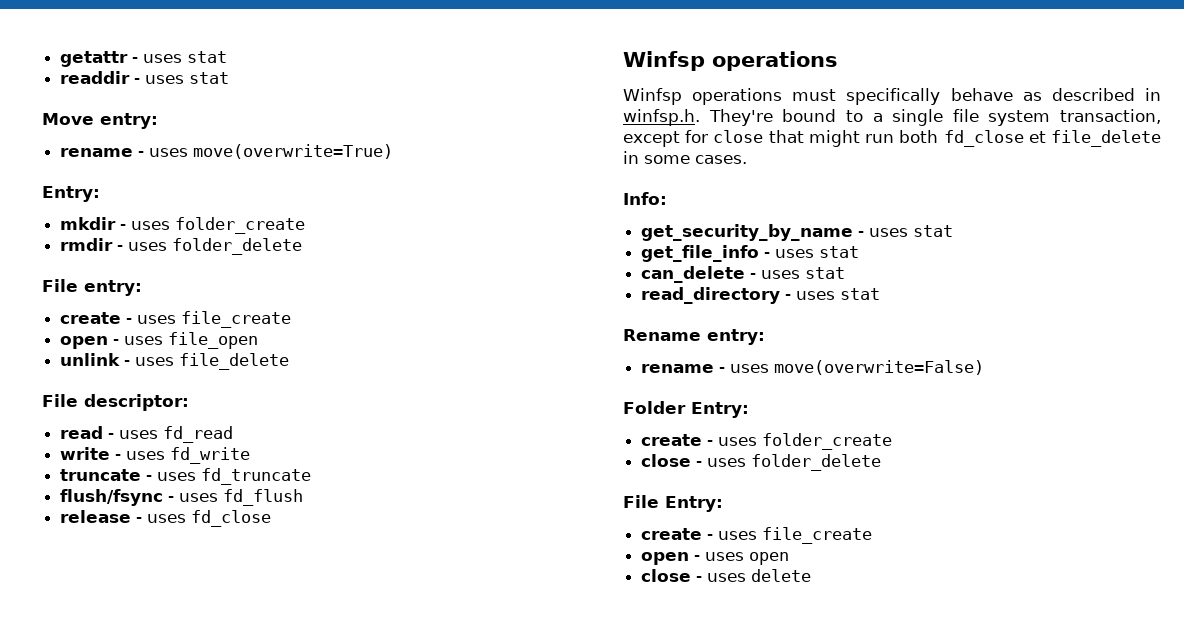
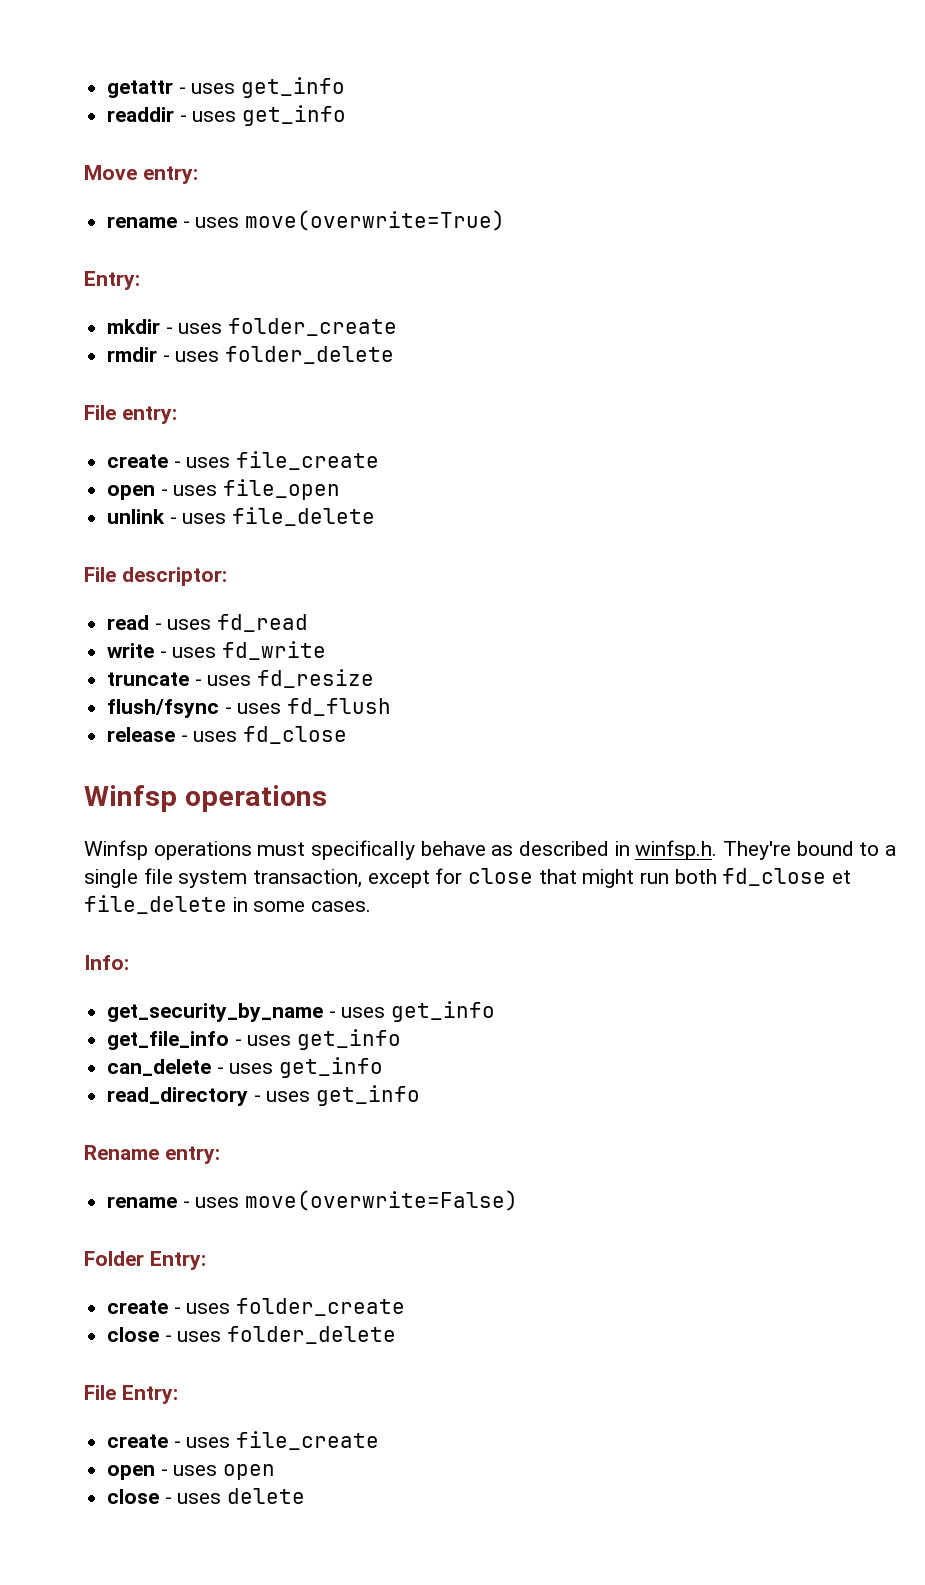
- getattr - uses stat
+ getattr - uses get_info
- readdir - uses stat
+ readdir - uses get_info
- truncate - uses fd_truncate
+ truncate - uses fd_resize
- get_security_by_name - uses stat
+ get_security_by_name - uses get_info
- get_file_info - uses stat
+ get_file_info - uses get_info
- can_delete - uses stat
+ can_delete - uses get_info
- read_directory - uses stat
+ read_directory - uses get_info

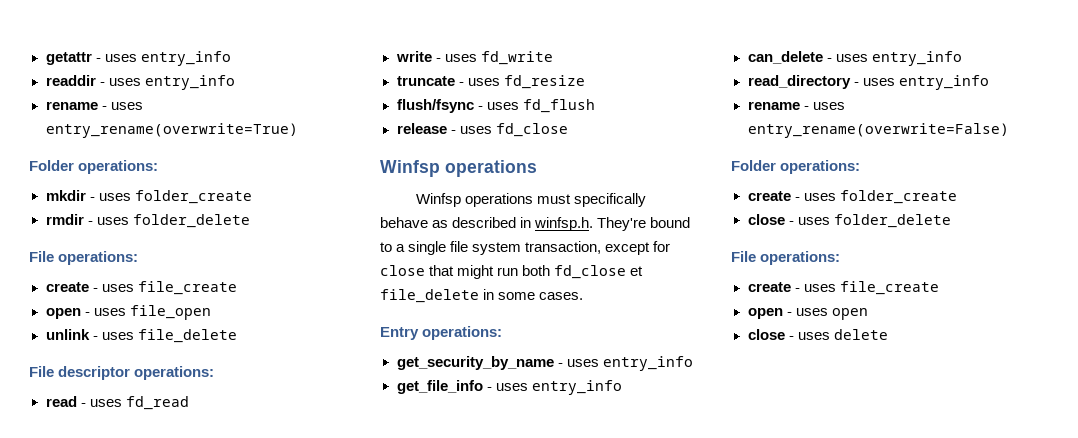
- getattr - uses get_info
+ getattr - uses entry_info
- readdir - uses get_info
- Move entry:
- rename - uses move(overwrite=True)
- Entry:
+ readdir - uses entry_info
+ rename - uses entry_rename(overwrite=True)
+ Folder operations:
  rmdir - uses folder_delete
- File entry:
+ File operations:
- File descriptor:
+ File descriptor operations:
- Info:
+ Entry operations:
- get_security_by_name - uses get_info
+ get_security_by_name - uses entry_info
- get_file_info - uses get_info
+ get_file_info - uses entry_info
- can_delete - uses get_info
+ can_delete - uses entry_info
- read_directory - uses get_info
- Rename entry:
- rename - uses move(overwrite=False)
- Folder Entry:
+ read_directory - uses entry_info
+ rename - uses entry_rename(overwrite=False)
+ Folder operations:
  close - uses folder_delete
- File Entry:
+ File operations:

